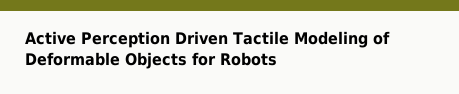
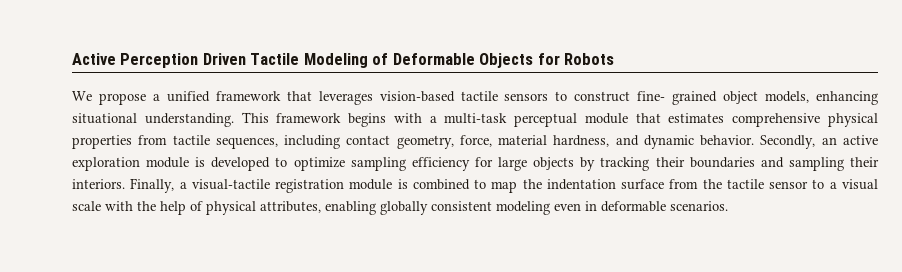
+ We propose a unified framework that leverages vision-based tactile sensors to construct fine- grained object models, enhancing situational understanding. This framework begins with a multi-task perceptual module that estimates comprehensive physical properties from tactile sequences, including contact geometry, force, material hardness, and dynamic behavior. Secondly, an active exploration module is developed to optimize sampling efficiency for large objects by tracking their boundaries and sampling their interiors. Finally, a visual-tactile registration module is combined to map the indentation surface from the tactile sensor to a visual scale with the help of physical attributes, enabling globally consistent modeling even in deformable scenarios.

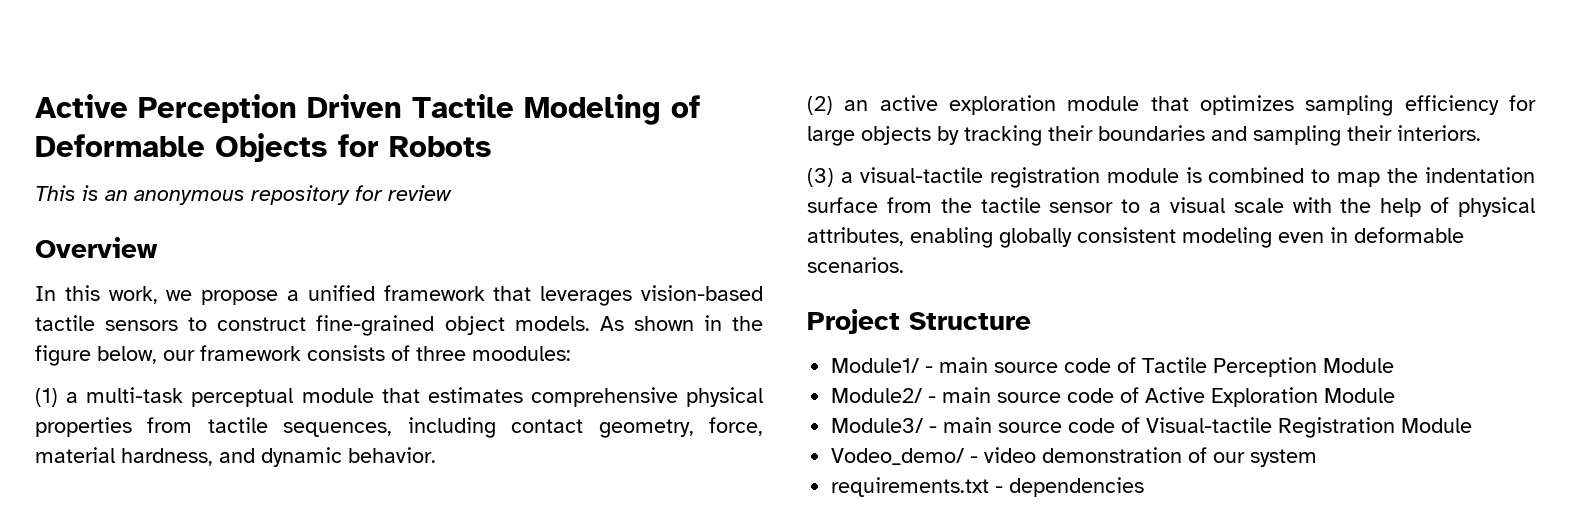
- We propose a unified framework that leverages vision-based tactile sensors to construct fine- grained object models, enhancing situational understanding. This framework begins with a multi-task perceptual module that estimates comprehensive physical properties from tactile sequences, including contact geometry, force, material hardness, and dynamic behavior. Secondly, an active exploration module is developed to optimize sampling efficiency for large objects by tracking their boundaries and sampling their interiors. Finally, a visual-tactile registration module is combined to map the indentation surface from the tactile sensor to a visual scale with the help of physical attributes, enabling globally consistent modeling even in deformable scenarios.
+ This is an anonymous repository for review
+ Overview
+ In this work, we propose a unified framework that leverages vision-based tactile sensors to construct fine-grained object models. As shown in the figure below, our framework consists of three moodules:
+ (1) a multi-task perceptual module that estimates comprehensive physical properties from tactile sequences, including contact geometry, force, material hardness, and dynamic behavior.
+ (2) an active exploration module that optimizes sampling efficiency for large objects by tracking their boundaries and sampling their interiors.
+ (3) a visual-tactile registration module is combined to map the indentation surface from the tactile sensor to a visual scale with the help of physical attributes, enabling globally consistent modeling even in deformable scenarios.
+ Project Structure
+ Module1/ - main source code of Tactile Perception Module
+ Module2/ - main source code of Active Exploration Module
+ Module3/ - main source code of Visual-tactile Registration Module
+ Vodeo_demo/ - video demonstration of our system
+ requirements.txt - dependencies

